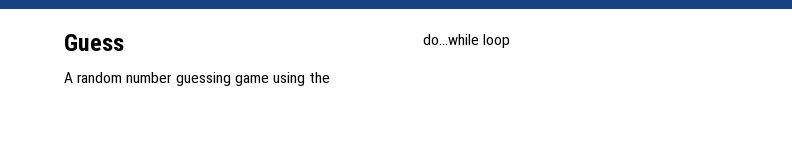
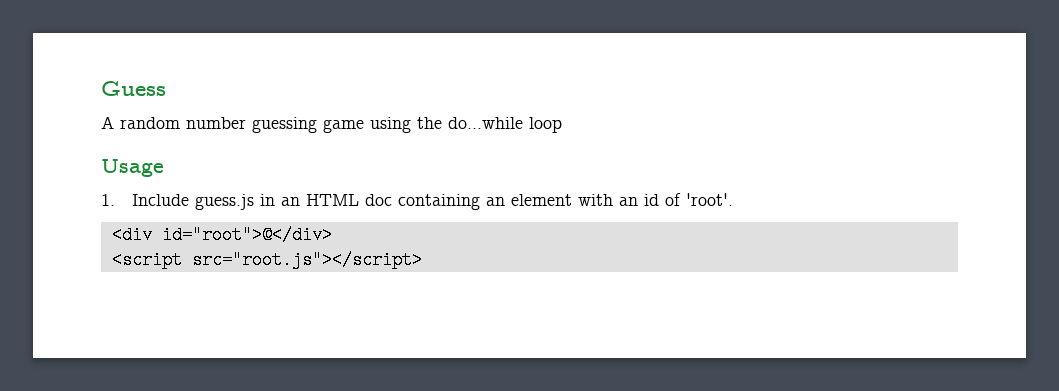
+ Usage
+ 1. Include guess.js in an HTML doc containing an element with an id of 'root'.
+ <div id="root">@</div>
+ <script src="root.js"></script>

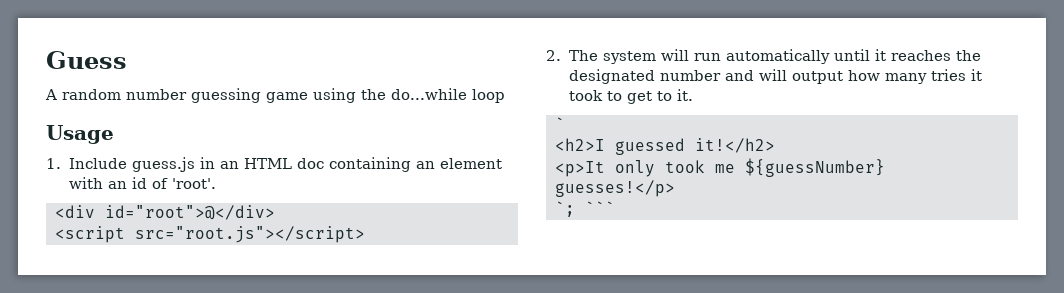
+ 2. The system will run automatically until it reaches the designated number and will output how many tries it took to get to it.
+ `
+ <h2>I guessed it!</h2>
+ <p>It only took me ${guessNumber} guesses!</p>
+ `; ```

